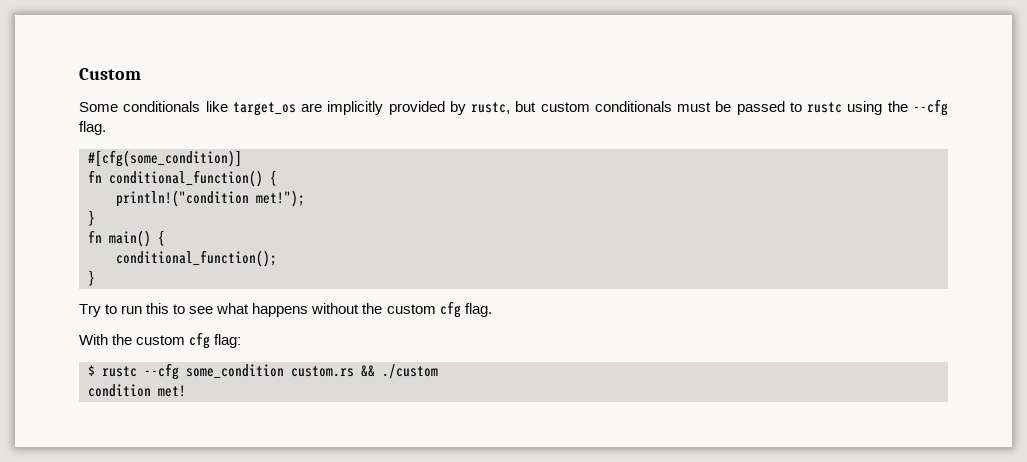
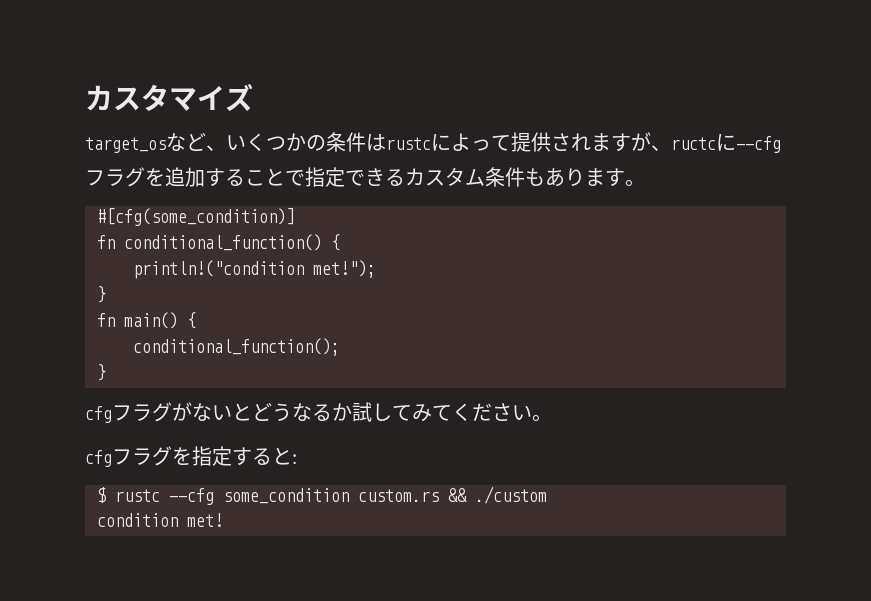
- Custom
- Some conditionals like target_os are implicitly provided by rustc, but custom conditionals must be passed to rustc using the --cfg flag.
+ カスタマイズ
+ target_osなど、いくつかの条件はrustcによって提供されますが、ructcに--cfgフラグを追加することで指定できるカスタム条件もあります。
- Try to run this to see what happens without the custom cfg flag.
- With the custom cfg flag:
+ cfgフラグがないとどうなるか試してみてください。
+ cfgフラグを指定すると:

